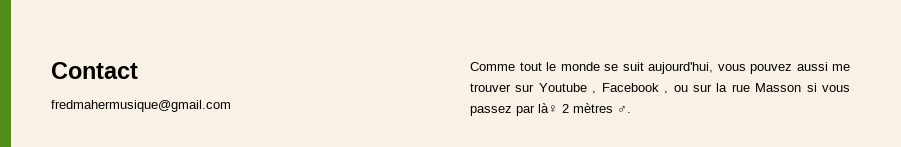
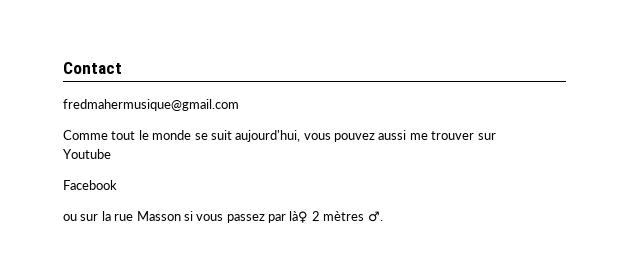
- Comme tout le monde se suit aujourd'hui, vous pouvez aussi me trouver sur Youtube , Facebook , ou sur la rue Masson si vous passez par là♀ 2 mètres ♂.
+ Comme tout le monde se suit aujourd'hui, vous pouvez aussi me trouver sur
+ Youtube
+ Facebook
+ ou sur la rue Masson si vous passez par là♀ 2 mètres ♂.

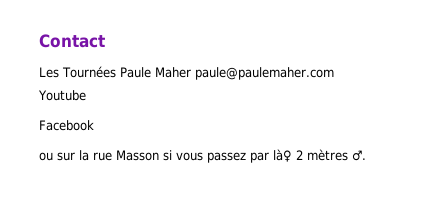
- fredmahermusique@gmail.com
- Comme tout le monde se suit aujourd'hui, vous pouvez aussi me trouver sur
+ Les Tournées Paule Maher paule@paulemaher.com

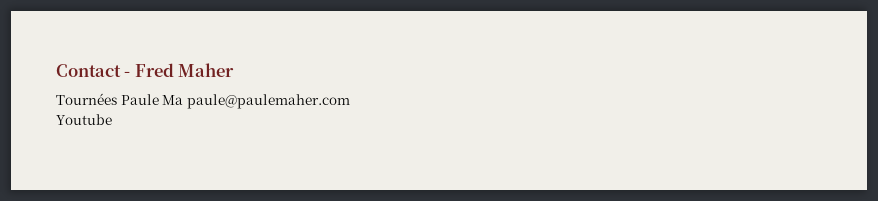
- Contact
- Les Tournées Paule Maher paule@paulemaher.com
+ Contact - Fred Maher
+ Tournées Paule Ma paule@paulemaher.com
- Facebook
- ou sur la rue Masson si vous passez par là♀ 2 mètres ♂.

